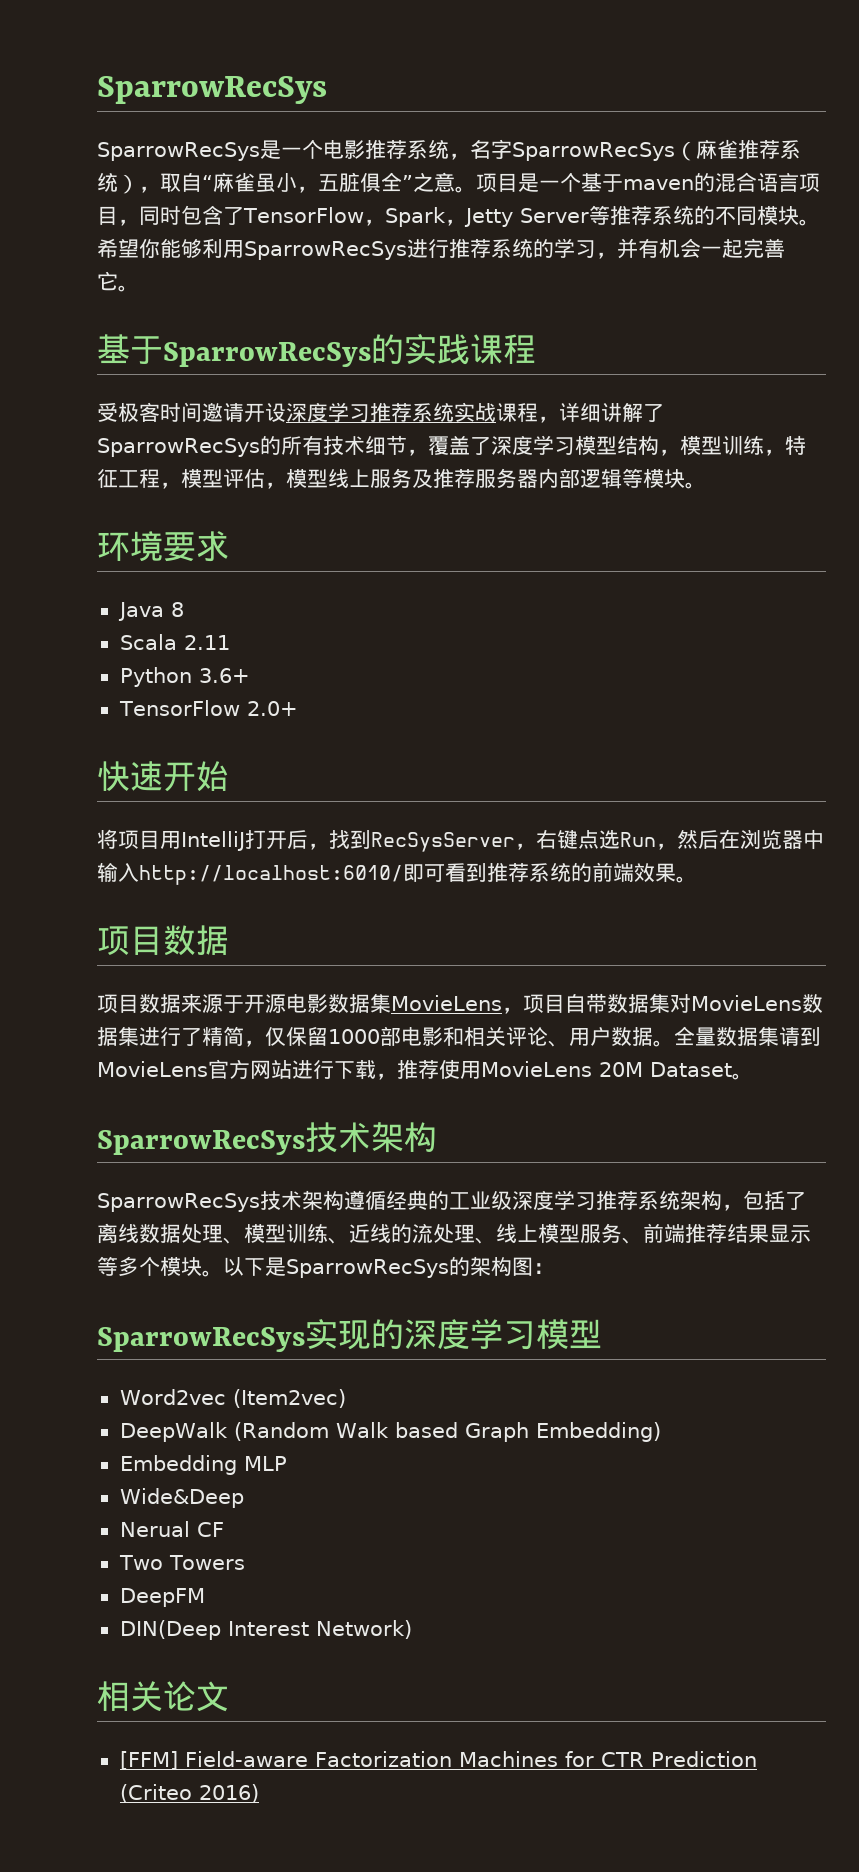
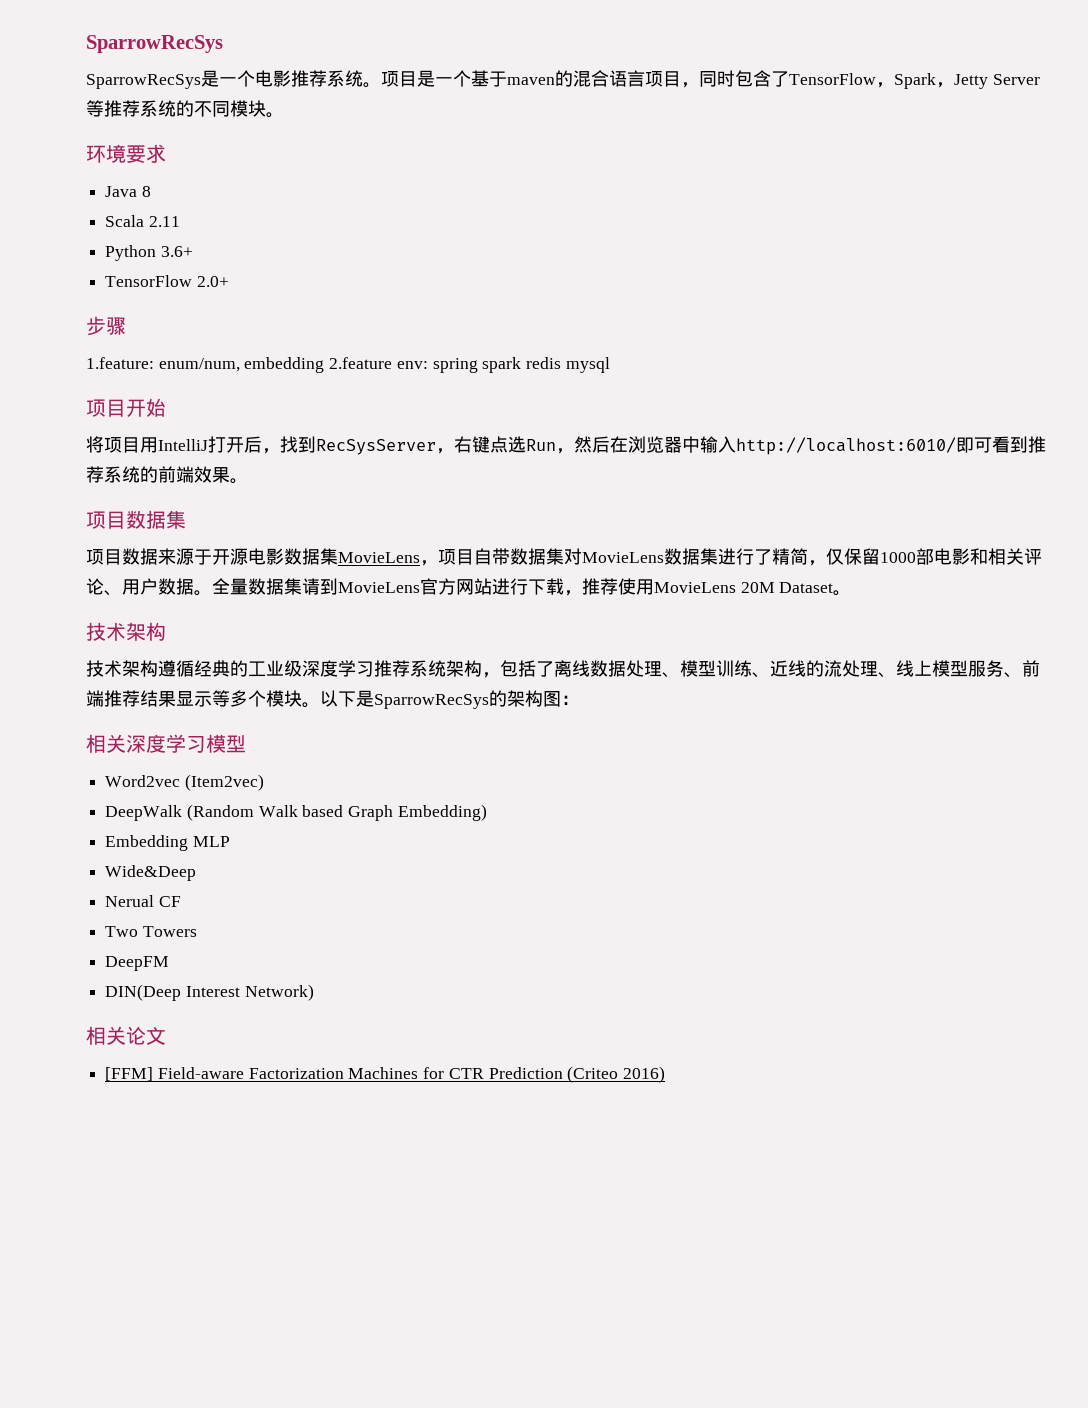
- SparrowRecSys是一个电影推荐系统，名字SparrowRecSys（麻雀推荐系统），取自“麻雀虽小，五脏俱全”之意。
+ SparrowRecSys是一个电影推荐系统。
- 希望你能够利用SparrowRecSys进行推荐系统的学习，并有机会一起完善它。
- 基于SparrowRecSys的实践课程
- 受极客时间邀请开设深度学习推荐系统实战课程，详细讲解了SparrowRecSys的所有技术细节，覆盖了深度学习模型结构，模型训练，特征工程，模型评估，模型线上服务及推荐服务器内部逻辑等模块。
- 快速开始
+ 步骤
+ 1.feature: enum/num, embedding 2.feature env: spring spark redis mysql
+ 项目开始
  将项目用IntelliJ打开后，找到RecSysServer，右键点选Run，然后在浏览器中输入http://localhost:6010/即可看到推荐系统的前端效果。
- 项目数据
+ 项目数据集
  全量数据集请到MovieLens官方网站进行下载，推荐使用MovieLens 20M Dataset。
- SparrowRecSys技术架构
+ 技术架构
- SparrowRecSys技术架构遵循经典的工业级深度学习推荐系统架构，包括了离线数据处理、模型训练、近线的流处理、线上模型服务、前端推荐结果显示等多个模块。
+ 技术架构遵循经典的工业级深度学习推荐系统架构，包括了离线数据处理、模型训练、近线的流处理、线上模型服务、前端推荐结果显示等多个模块。
- SparrowRecSys实现的深度学习模型
+ 相关深度学习模型

